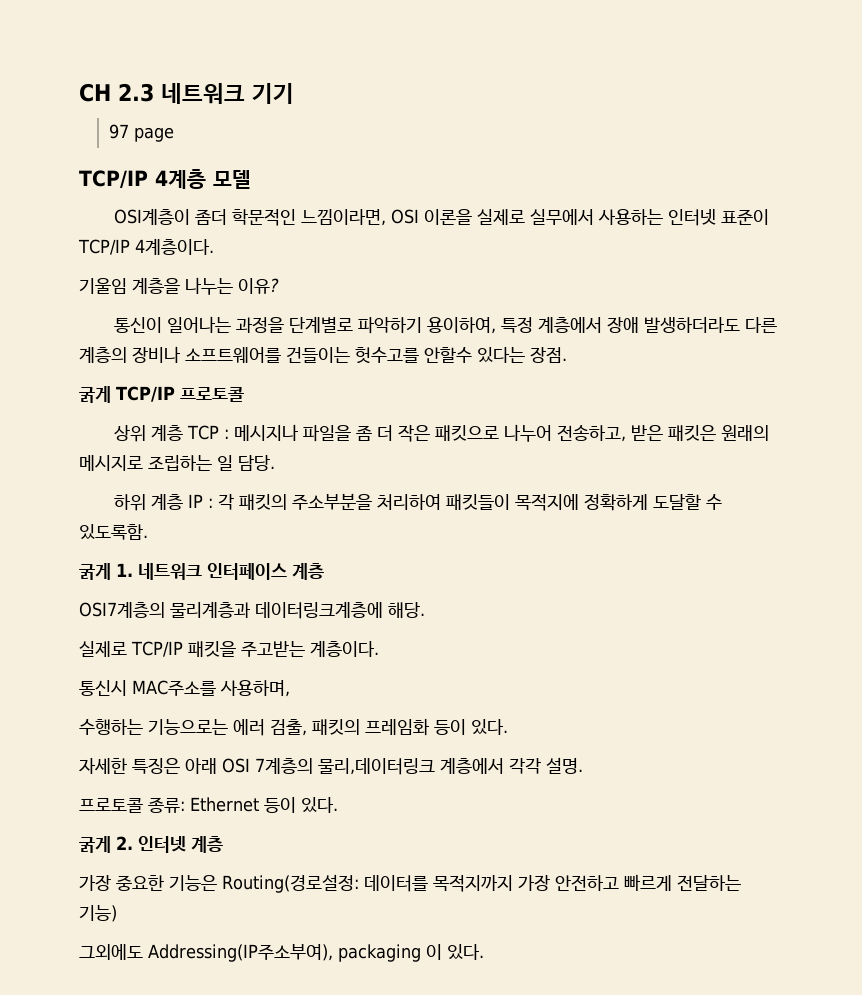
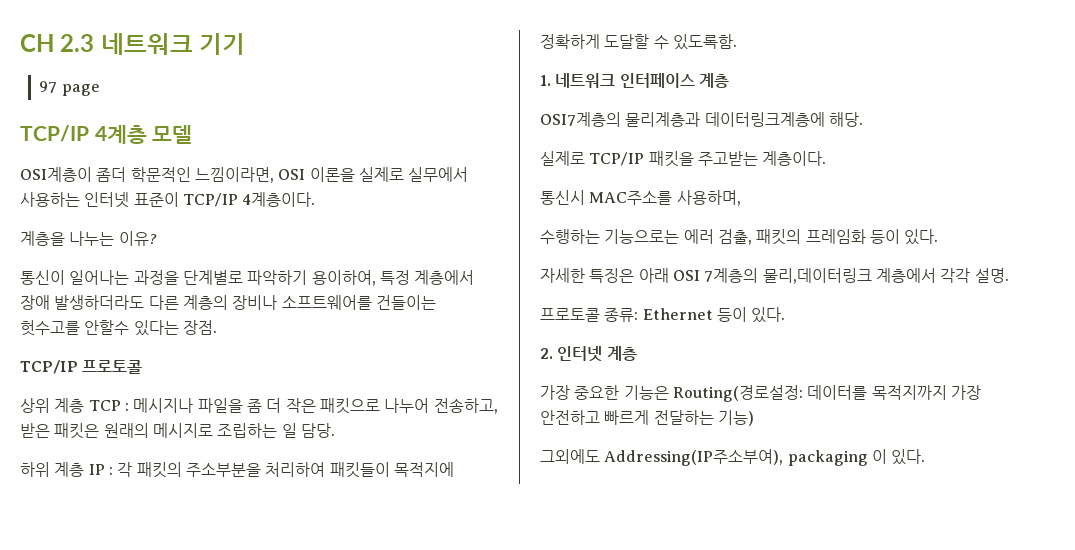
- 기울임 계층을 나누는 이유?
+ 계층을 나누는 이유?
- 굵게 TCP/IP 프로토콜
+ TCP/IP 프로토콜
- 굵게 1. 네트워크 인터페이스 계층
+ 1. 네트워크 인터페이스 계층
- 굵게 2. 인터넷 계층
+ 2. 인터넷 계층

